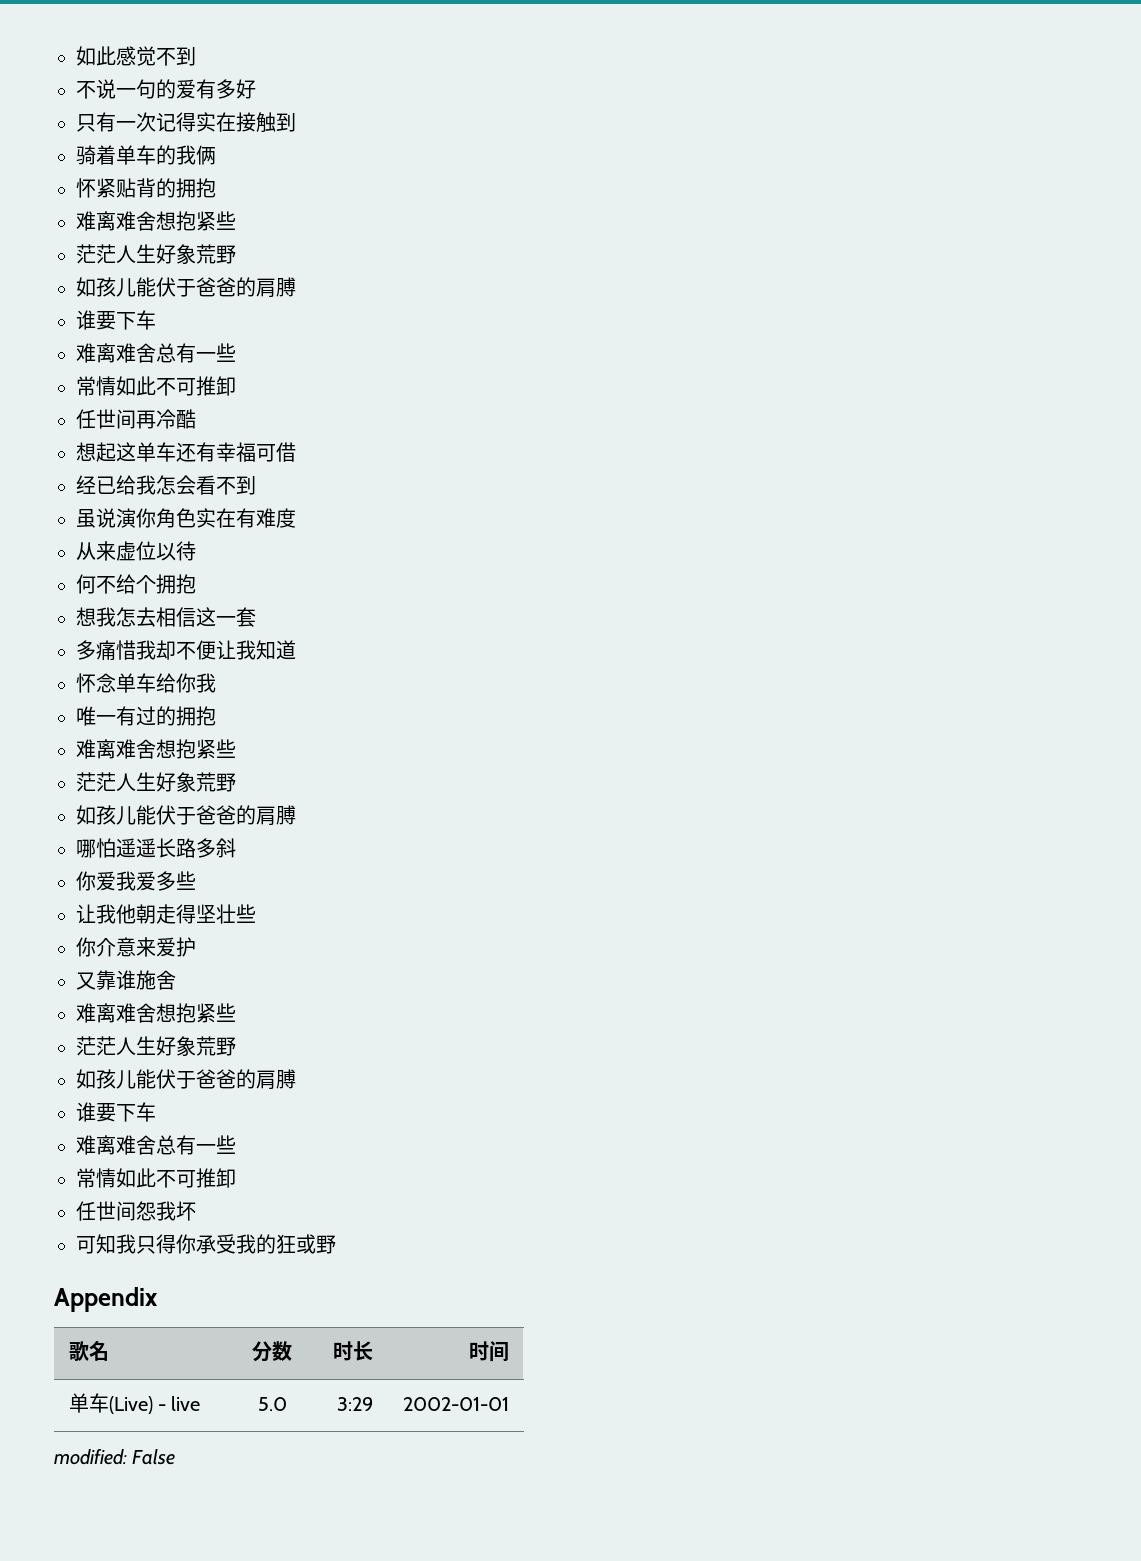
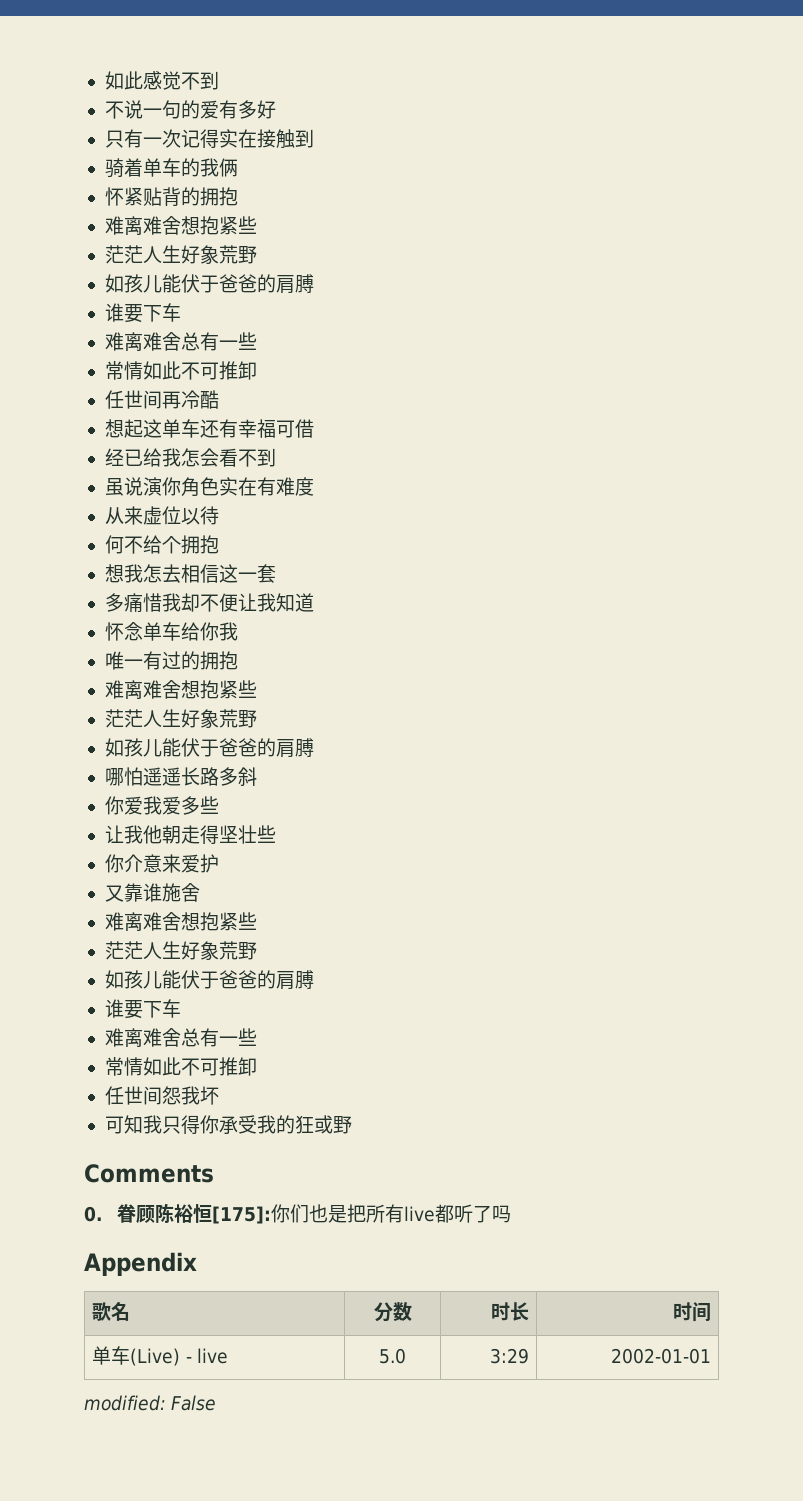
+ Comments
+ 0.眷顾陈裕恒[175]:你们也是把所有live都听了吗

